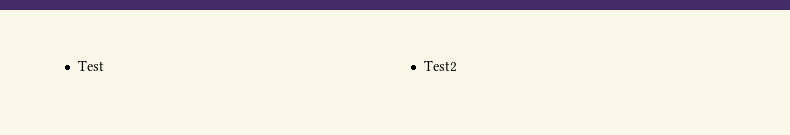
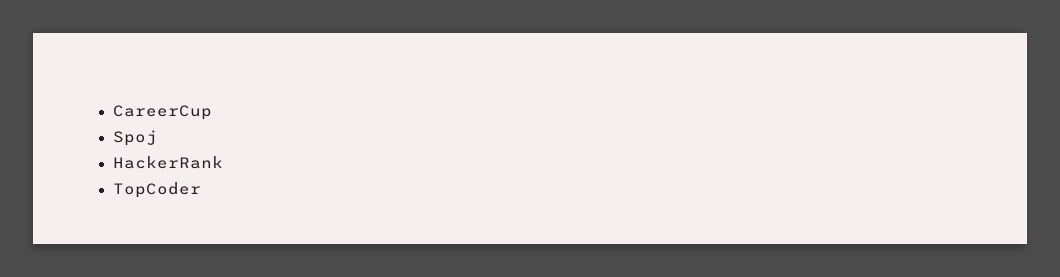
- Test
- Test2
+ CareerCup
+ Spoj
+ HackerRank
+ TopCoder

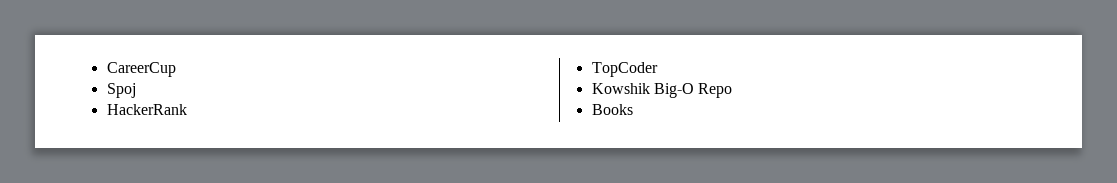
+ Kowshik Big-O Repo
+ Books

